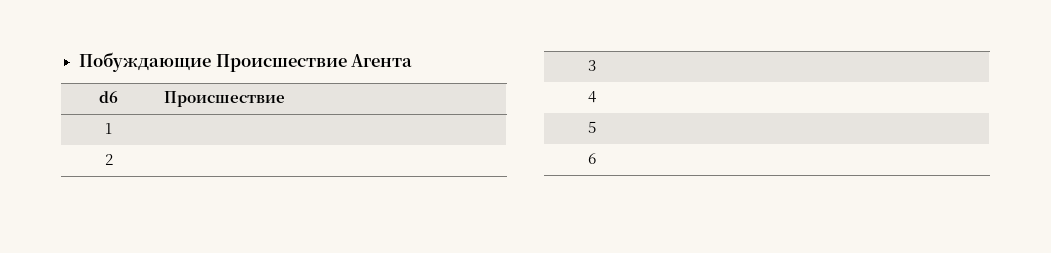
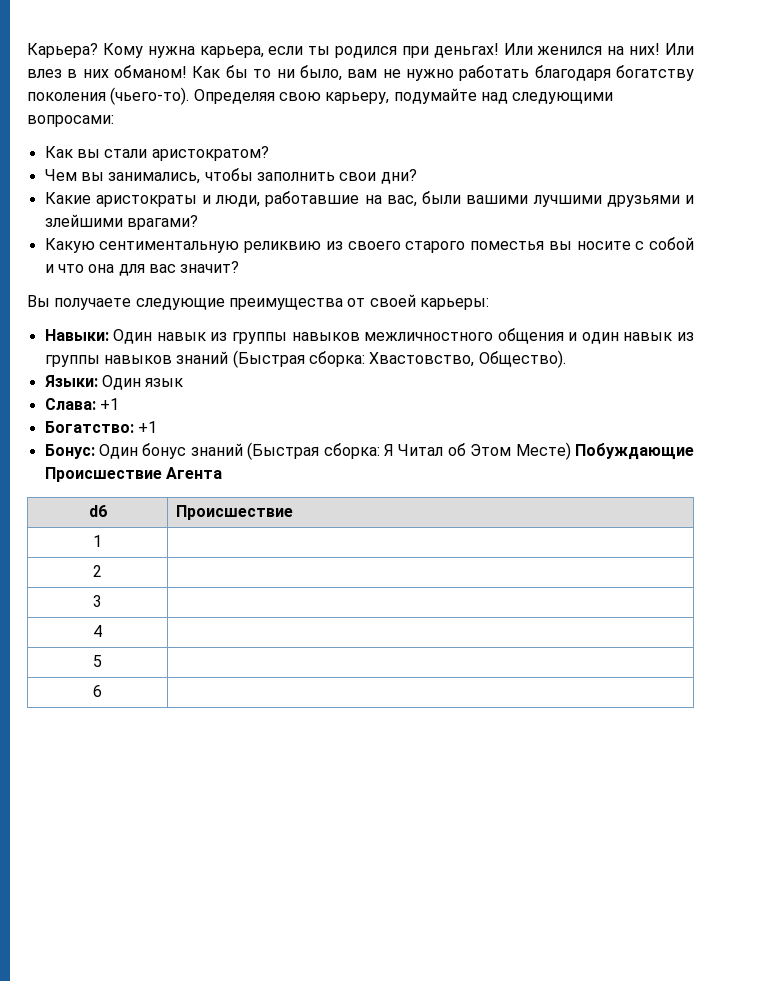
- Побуждающие Происшествие Агента
+ Карьера? Кому нужна карьера, если ты родился при деньгах! Или женился на них! Или влез в них обманом! Как бы то ни было, вам не нужно работать благодаря богатству поколения (чьего-то). Определяя свою карьеру, подумайте над следующими вопросами:
+ Как вы стали аристократом?
+ Чем вы занимались, чтобы заполнить свои дни?
+ Какие аристократы и люди, работавшие на вас, были вашими лучшими друзьями и злейшими врагами?
+ Какую сентиментальную реликвию из своего старого поместья вы носите с собой и что она для вас значит?
+ Вы получаете следующие преимущества от своей карьеры:
+ Навыки: Один навык из группы навыков межличностного общения и один навык из группы навыков знаний (Быстрая сборка: Хвастовство, Общество).
+ Языки: Один язык
+ Слава: +1
+ Богатство: +1
+ Бонус: Один бонус знаний (Быстрая сборка: Я Читал об Этом Месте) Побуждающие Происшествие Агента

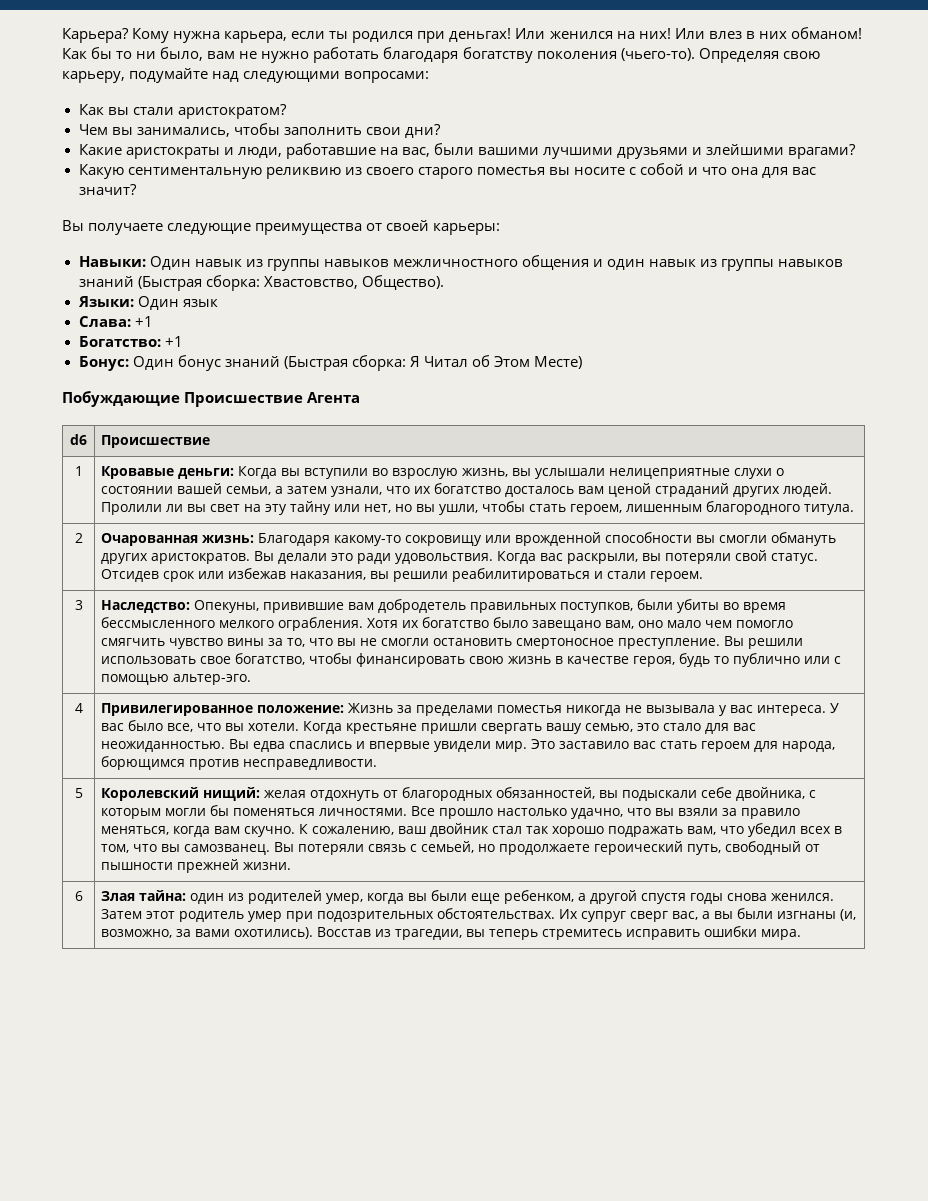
- Бонус: Один бонус знаний (Быстрая сборка: Я Читал об Этом Месте) Побуждающие Происшествие Агента
+ Бонус: Один бонус знаний (Быстрая сборка: Я Читал об Этом Месте)
+ Побуждающие Происшествие Агента
- 2 |
- 3 |
- 4 |
- 5 |
- 6 |
+ Кровавые деньги: Когда вы вступили во взрослую жизнь, вы услышали нелицеприятные слухи о состоянии вашей семьи, а затем узнали, что их богатство досталось вам ценой страданий других людей. Пролили ли вы свет на эту тайну или нет, но вы ушли, чтобы стать героем, лишенным благородного титула.
+ 2 | Очарованная жизнь: Благодаря какому-то сокровищу или врожденной способности вы смогли обмануть других аристократов. Вы делали это ради удовольствия. Когда вас раскрыли, вы потеряли свой статус. Отсидев срок или избежав наказания, вы решили реабилитироваться и стали героем.
+ 3 | Наследство: Опекуны, привившие вам добродетель правильных поступков, были убиты во время бессмысленного мелкого ограбления. Хотя их богатство было завещано вам, оно мало чем помогло смягчить чувство вины за то, что вы не смогли остановить смертоносное преступление. Вы решили использовать свое богатство, чтобы финансировать свою жизнь в качестве героя, будь то публично или с помощью альтер-эго.
+ 4 | Привилегированное положение: Жизнь за пределами поместья никогда не вызывала у вас интереса. У вас было все, что вы хотели. Когда крестьяне пришли свергать вашу семью, это стало для вас неожиданностью. Вы едва спаслись и впервые увидели мир. Это заставило вас стать героем для народа, борющимся против несправедливости.
+ 5 | Королевский нищий: желая отдохнуть от благородных обязанностей, вы подыскали себе двойника, с которым могли бы поменяться личностями. Все прошло настолько удачно, что вы взяли за правило меняться, когда вам скучно. К сожалению, ваш двойник стал так хорошо подражать вам, что убедил всех в том, что вы самозванец. Вы потеряли связь с семьей, но продолжаете героический путь, свободный от пышности прежней жизни.
+ 6 | Злая тайна: один из родителей умер, когда вы были еще ребенком, а другой спустя годы снова женился. Затем этот родитель умер при подозрительных обстоятельствах. Их супруг сверг вас, а вы были изгнаны (и, возможно, за вами охотились). Восстав из трагедии, вы теперь стремитесь исправить ошибки мира.

